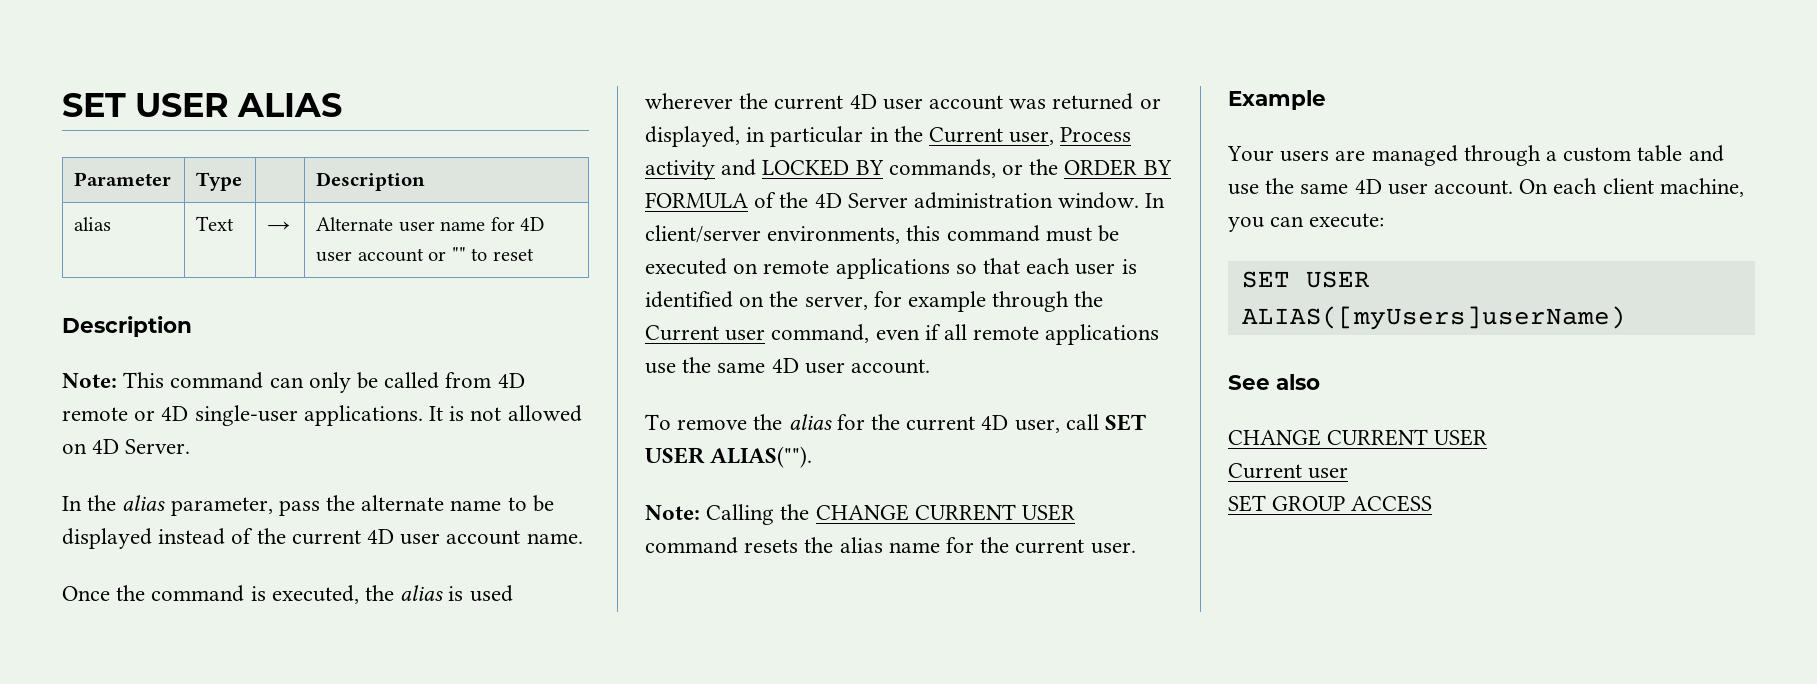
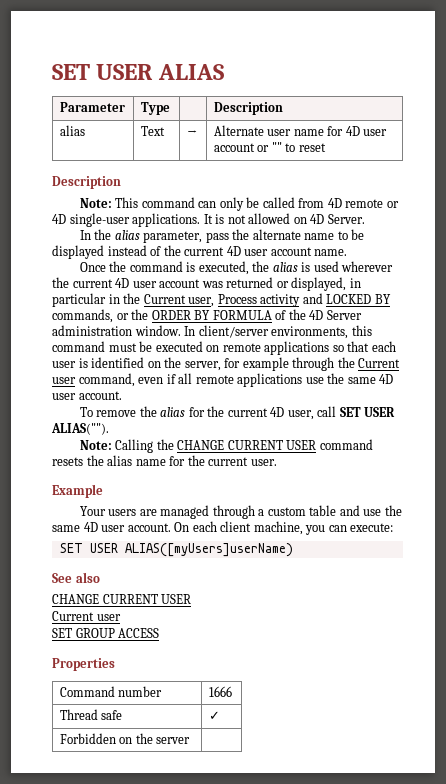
+ Properties
+ Command number | 1666
+ Thread safe | ✓
+ Forbidden on the server |

